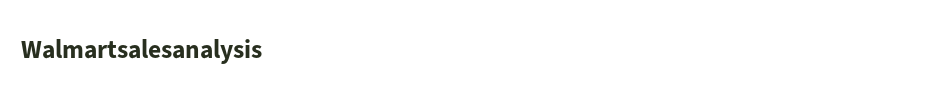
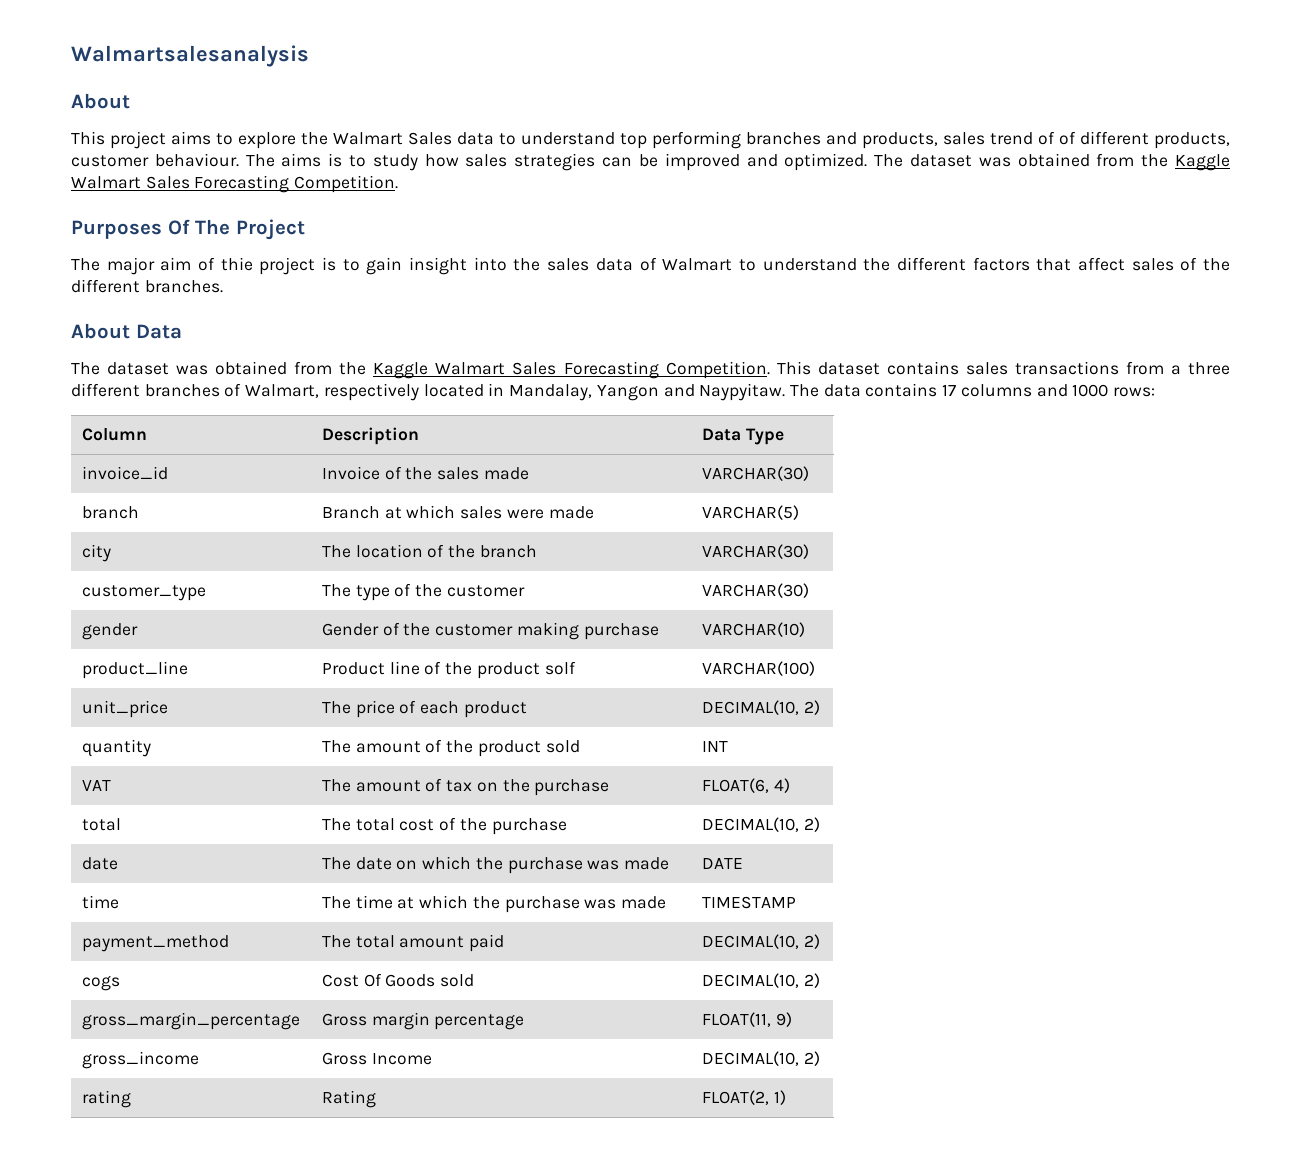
  Walmartsalesanalysis
+ About
+ This project aims to explore the Walmart Sales data to understand top performing branches and products, sales trend of of different products, customer behaviour. The aims is to study how sales strategies can be improved and optimized. The dataset was obtained from the Kaggle Walmart Sales Forecasting Competition.
+ Purposes Of The Project
+ The major aim of thie project is to gain insight into the sales data of Walmart to understand the different factors that affect sales of the different branches.
+ About Data
+ The dataset was obtained from the Kaggle Walmart Sales Forecasting Competition. This dataset contains sales transactions from a three different branches of Walmart, respectively located in Mandalay, Yangon and Naypyitaw. The data contains 17 columns and 1000 rows:
+ Column | Description | Data Type
+ invoice_id | Invoice of the sales made | VARCHAR(30)
+ branch | Branch at which sales were made | VARCHAR(5)
+ city | The location of the branch | VARCHAR(30)
+ customer_type | The type of the customer | VARCHAR(30)
+ gender | Gender of the customer making purchase | VARCHAR(10)
+ product_line | Product line of the product solf | VARCHAR(100)
+ unit_price | The price of each product | DECIMAL(10, 2)
+ quantity | The amount of the product sold | INT
+ VAT | The amount of tax on the purchase | FLOAT(6, 4)
+ total | The total cost of the purchase | DECIMAL(10, 2)
+ date | The date on which the purchase was made | DATE
+ time | The time at which the purchase was made | TIMESTAMP
+ payment_method | The total amount paid | DECIMAL(10, 2)
+ cogs | Cost Of Goods sold | DECIMAL(10, 2)
+ gross_margin_percentage | Gross margin percentage | FLOAT(11, 9)
+ gross_income | Gross Income | DECIMAL(10, 2)
+ rating | Rating | FLOAT(2, 1)

